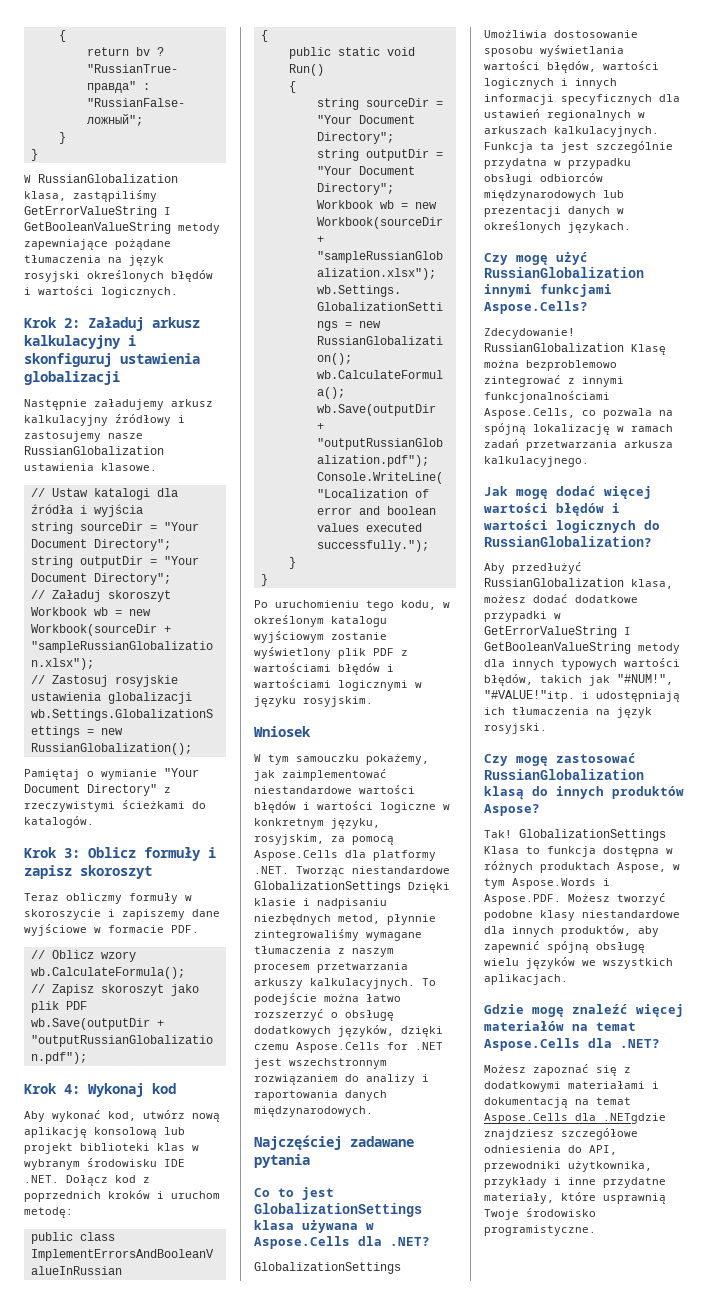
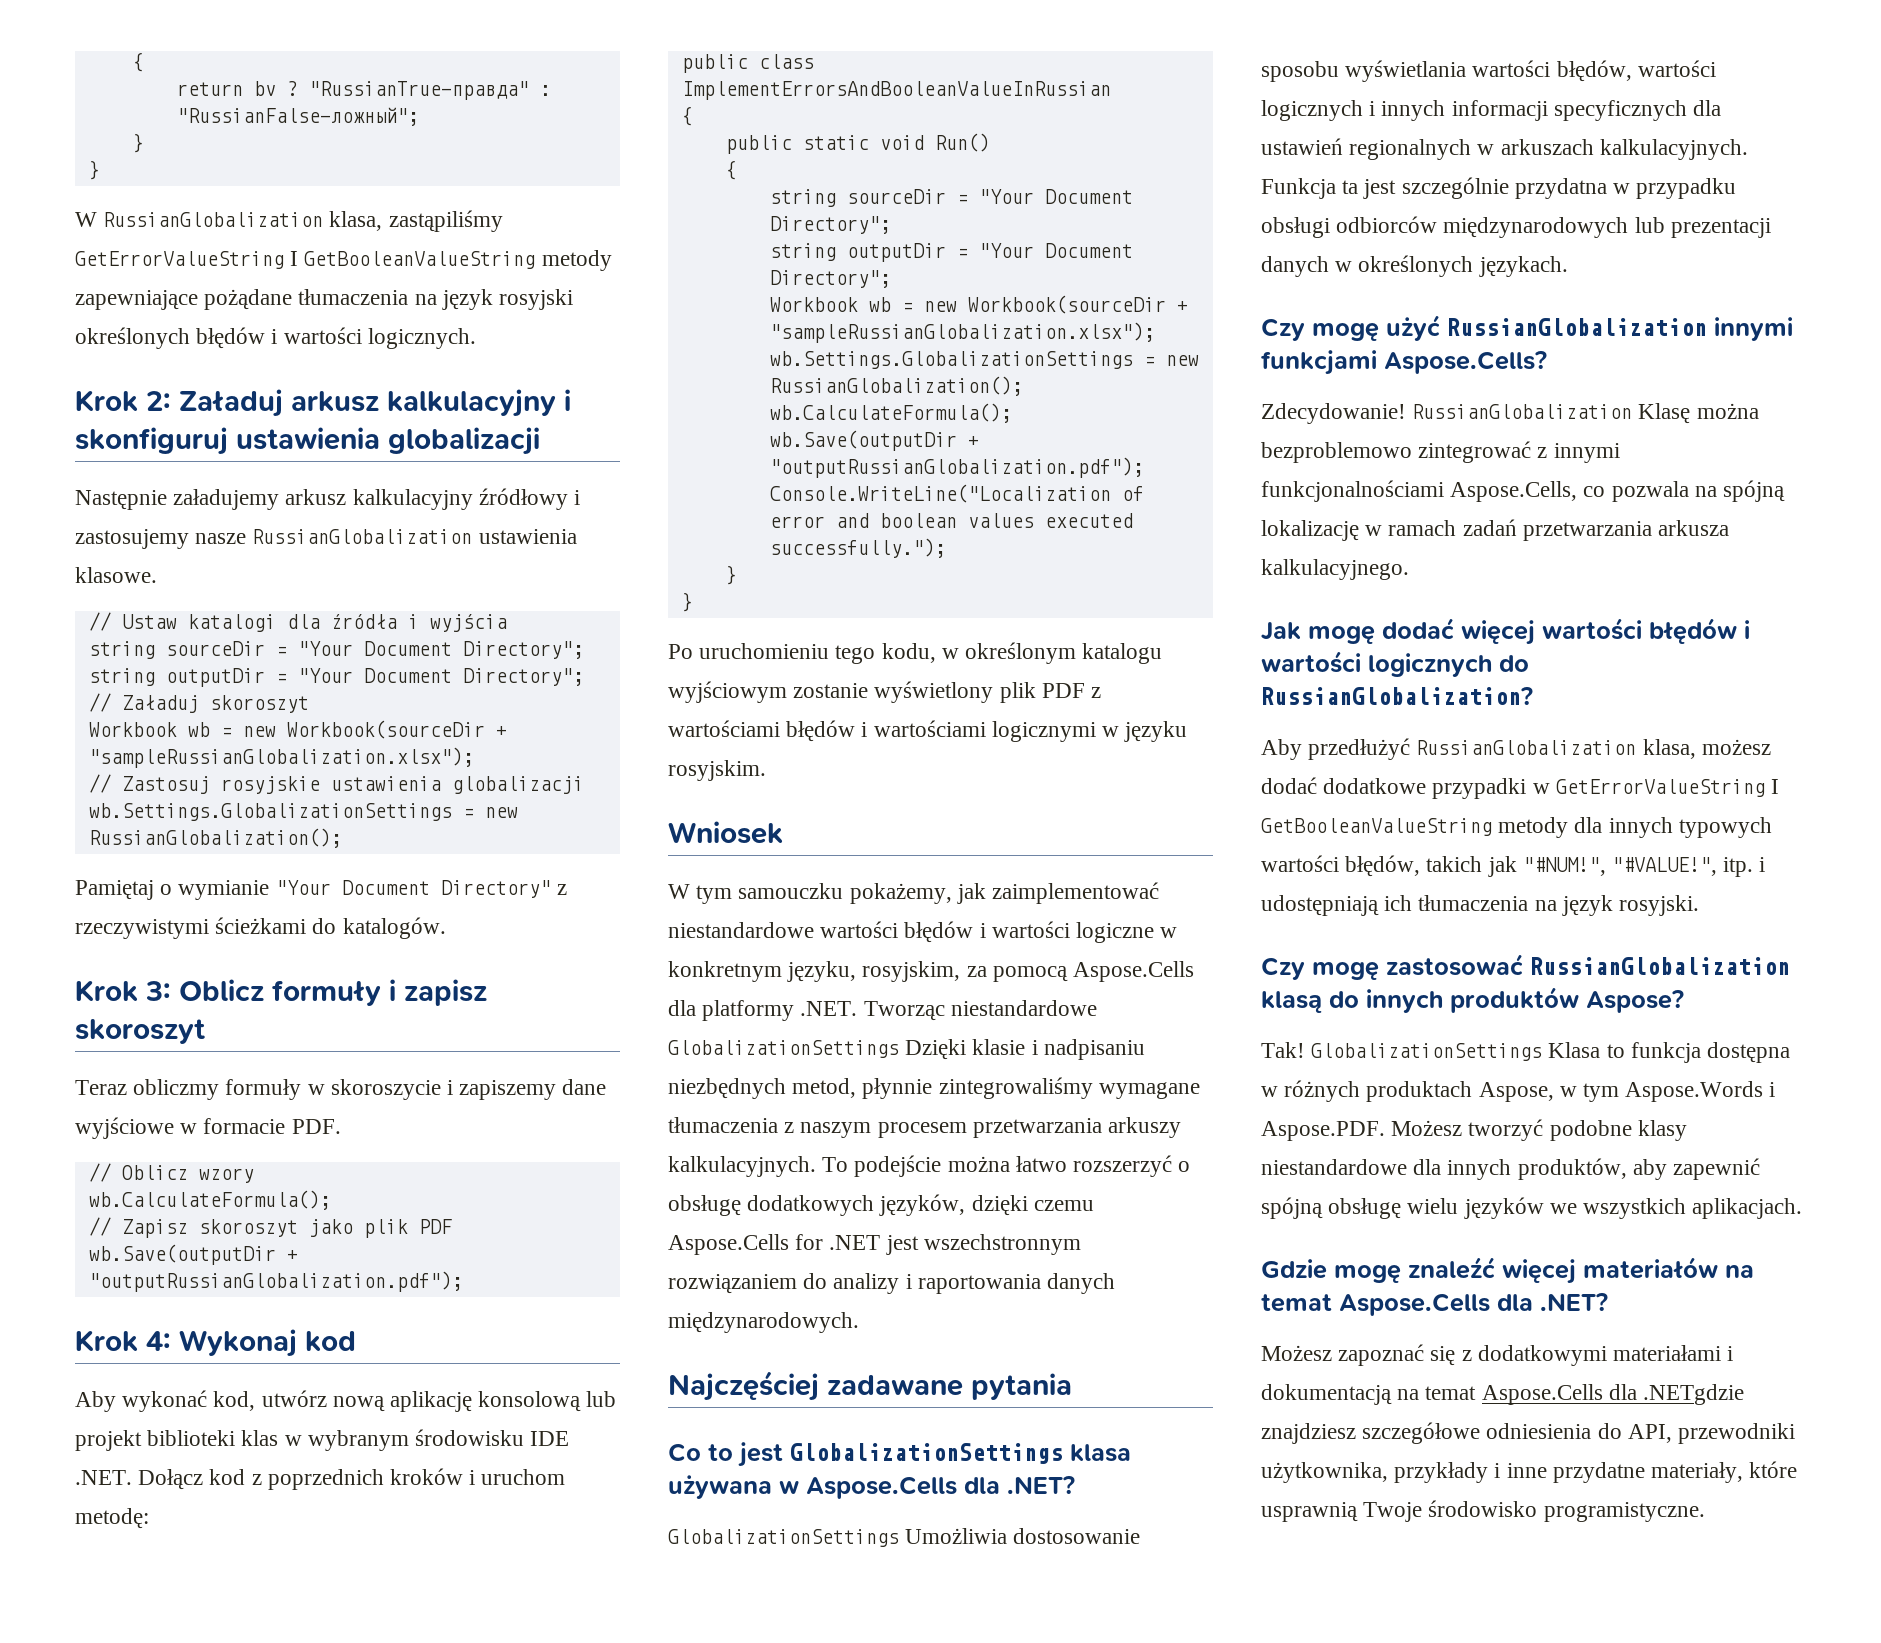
- Aby przedłużyć RussianGlobalization klasa, możesz dodać dodatkowe przypadki w GetErrorValueString I GetBooleanValueString metody dla innych typowych wartości błędów, takich jak "#NUM!", "#VALUE!"itp. i udostępniają ich tłumaczenia na język rosyjski.
+ Aby przedłużyć RussianGlobalization klasa, możesz dodać dodatkowe przypadki w GetErrorValueString I GetBooleanValueString metody dla innych typowych wartości błędów, takich jak "#NUM!", "#VALUE!", itp. i udostępniają ich tłumaczenia na język rosyjski.

